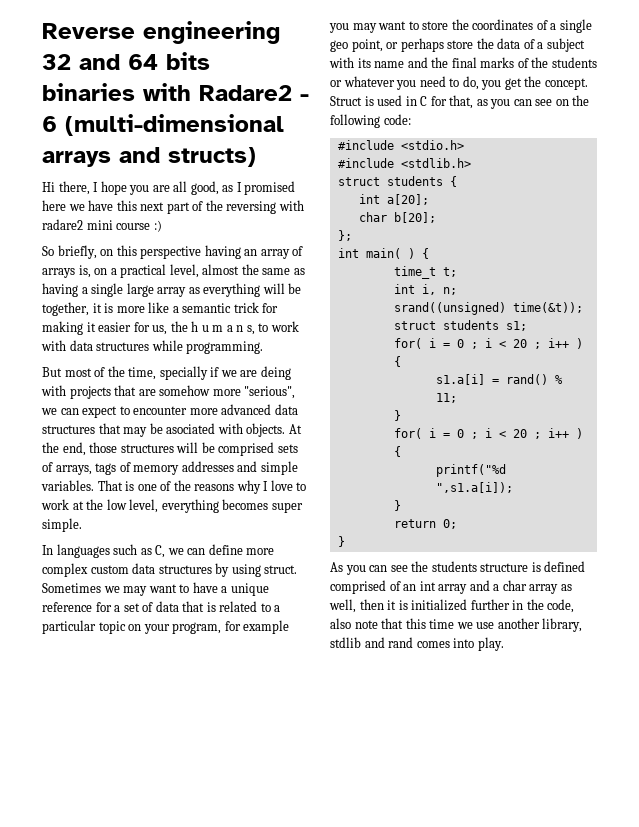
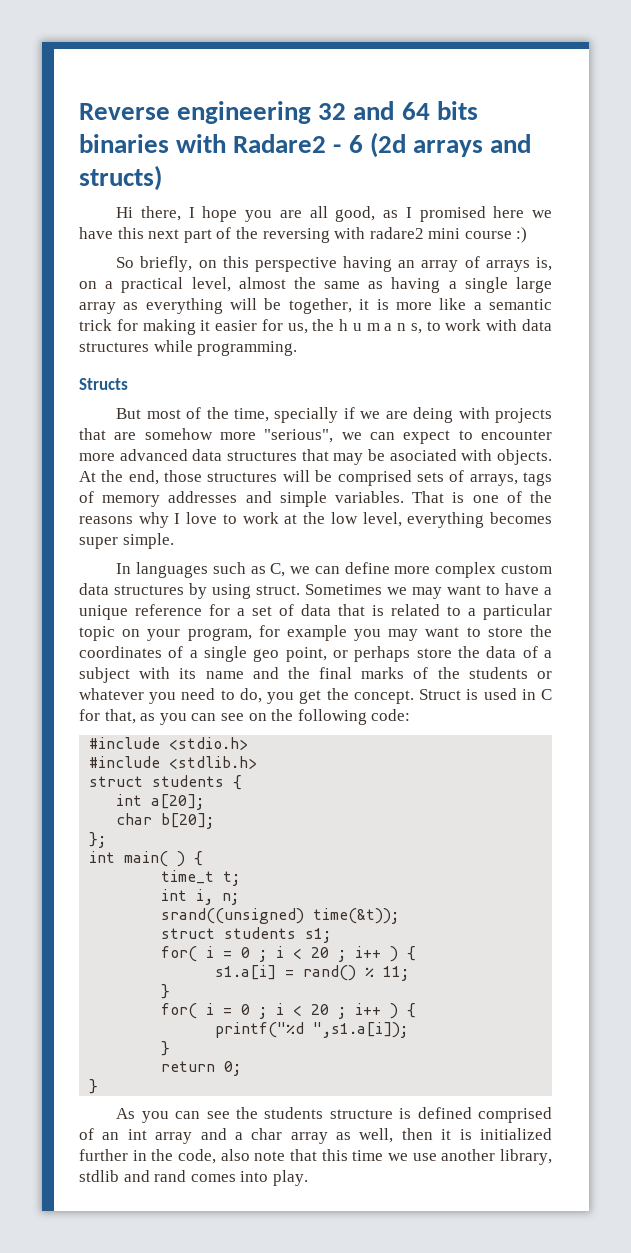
- Reverse engineering 32 and 64 bits binaries with Radare2 - 6 (multi-dimensional arrays and structs)
+ Reverse engineering 32 and 64 bits binaries with Radare2 - 6 (2d arrays and structs)
+ Structs

